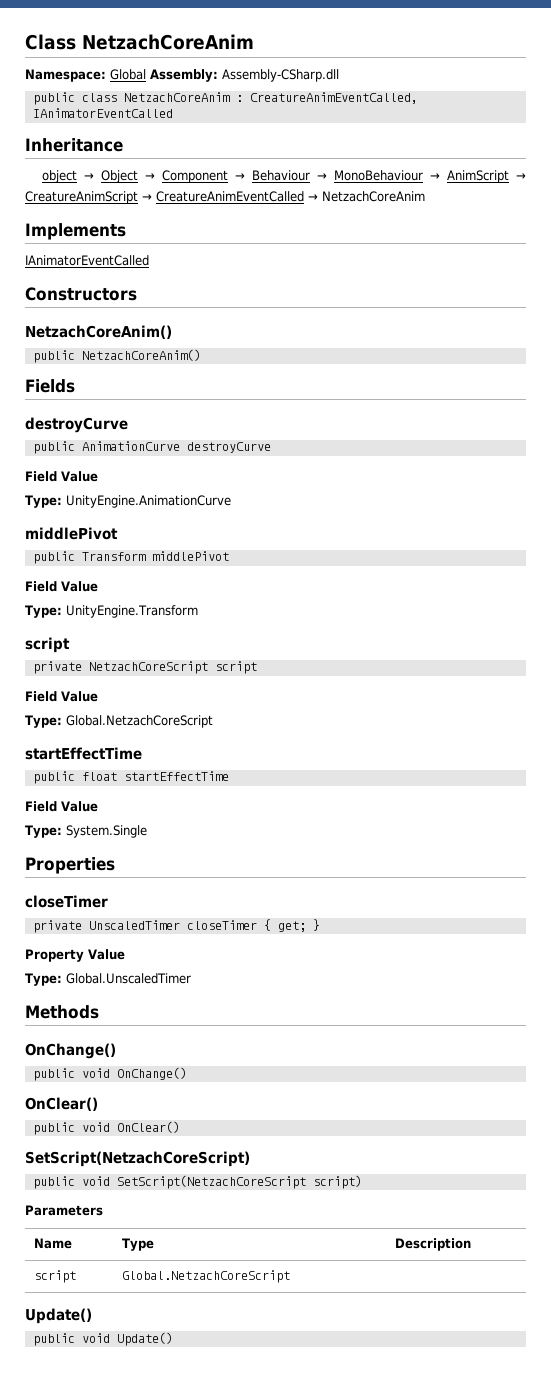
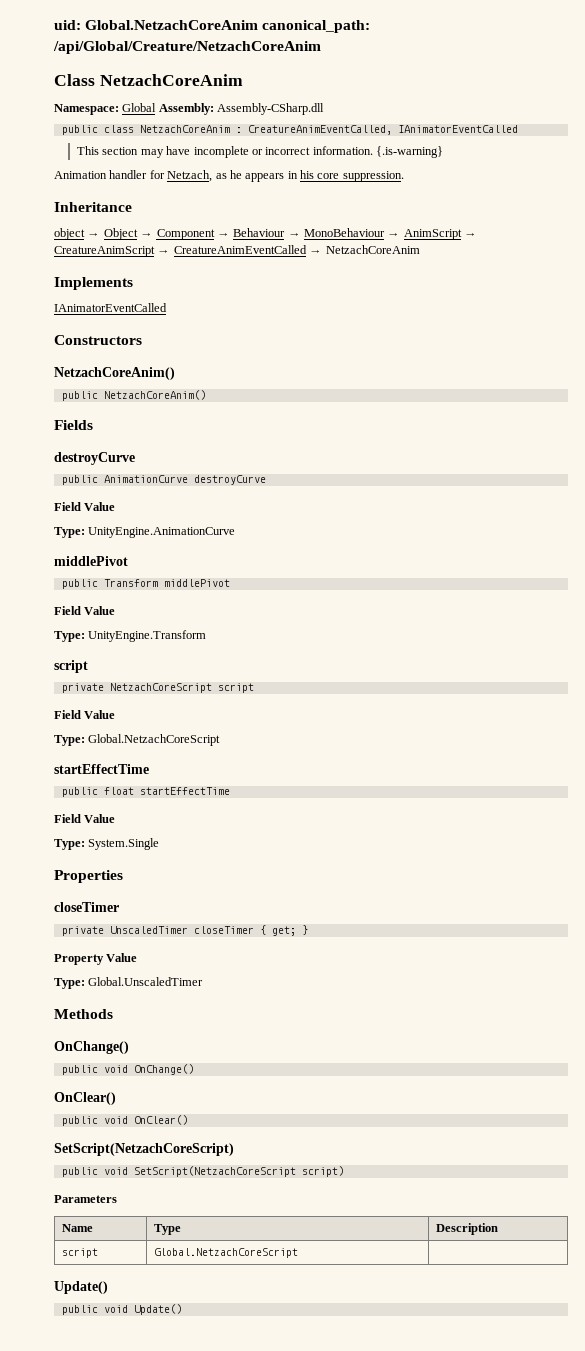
+ uid: Global.NetzachCoreAnim canonical_path: /api/Global/Creature/NetzachCoreAnim
+ This section may have incomplete or incorrect information. {.is-warning}
+ Animation handler for Netzach, as he appears in his core suppression.

